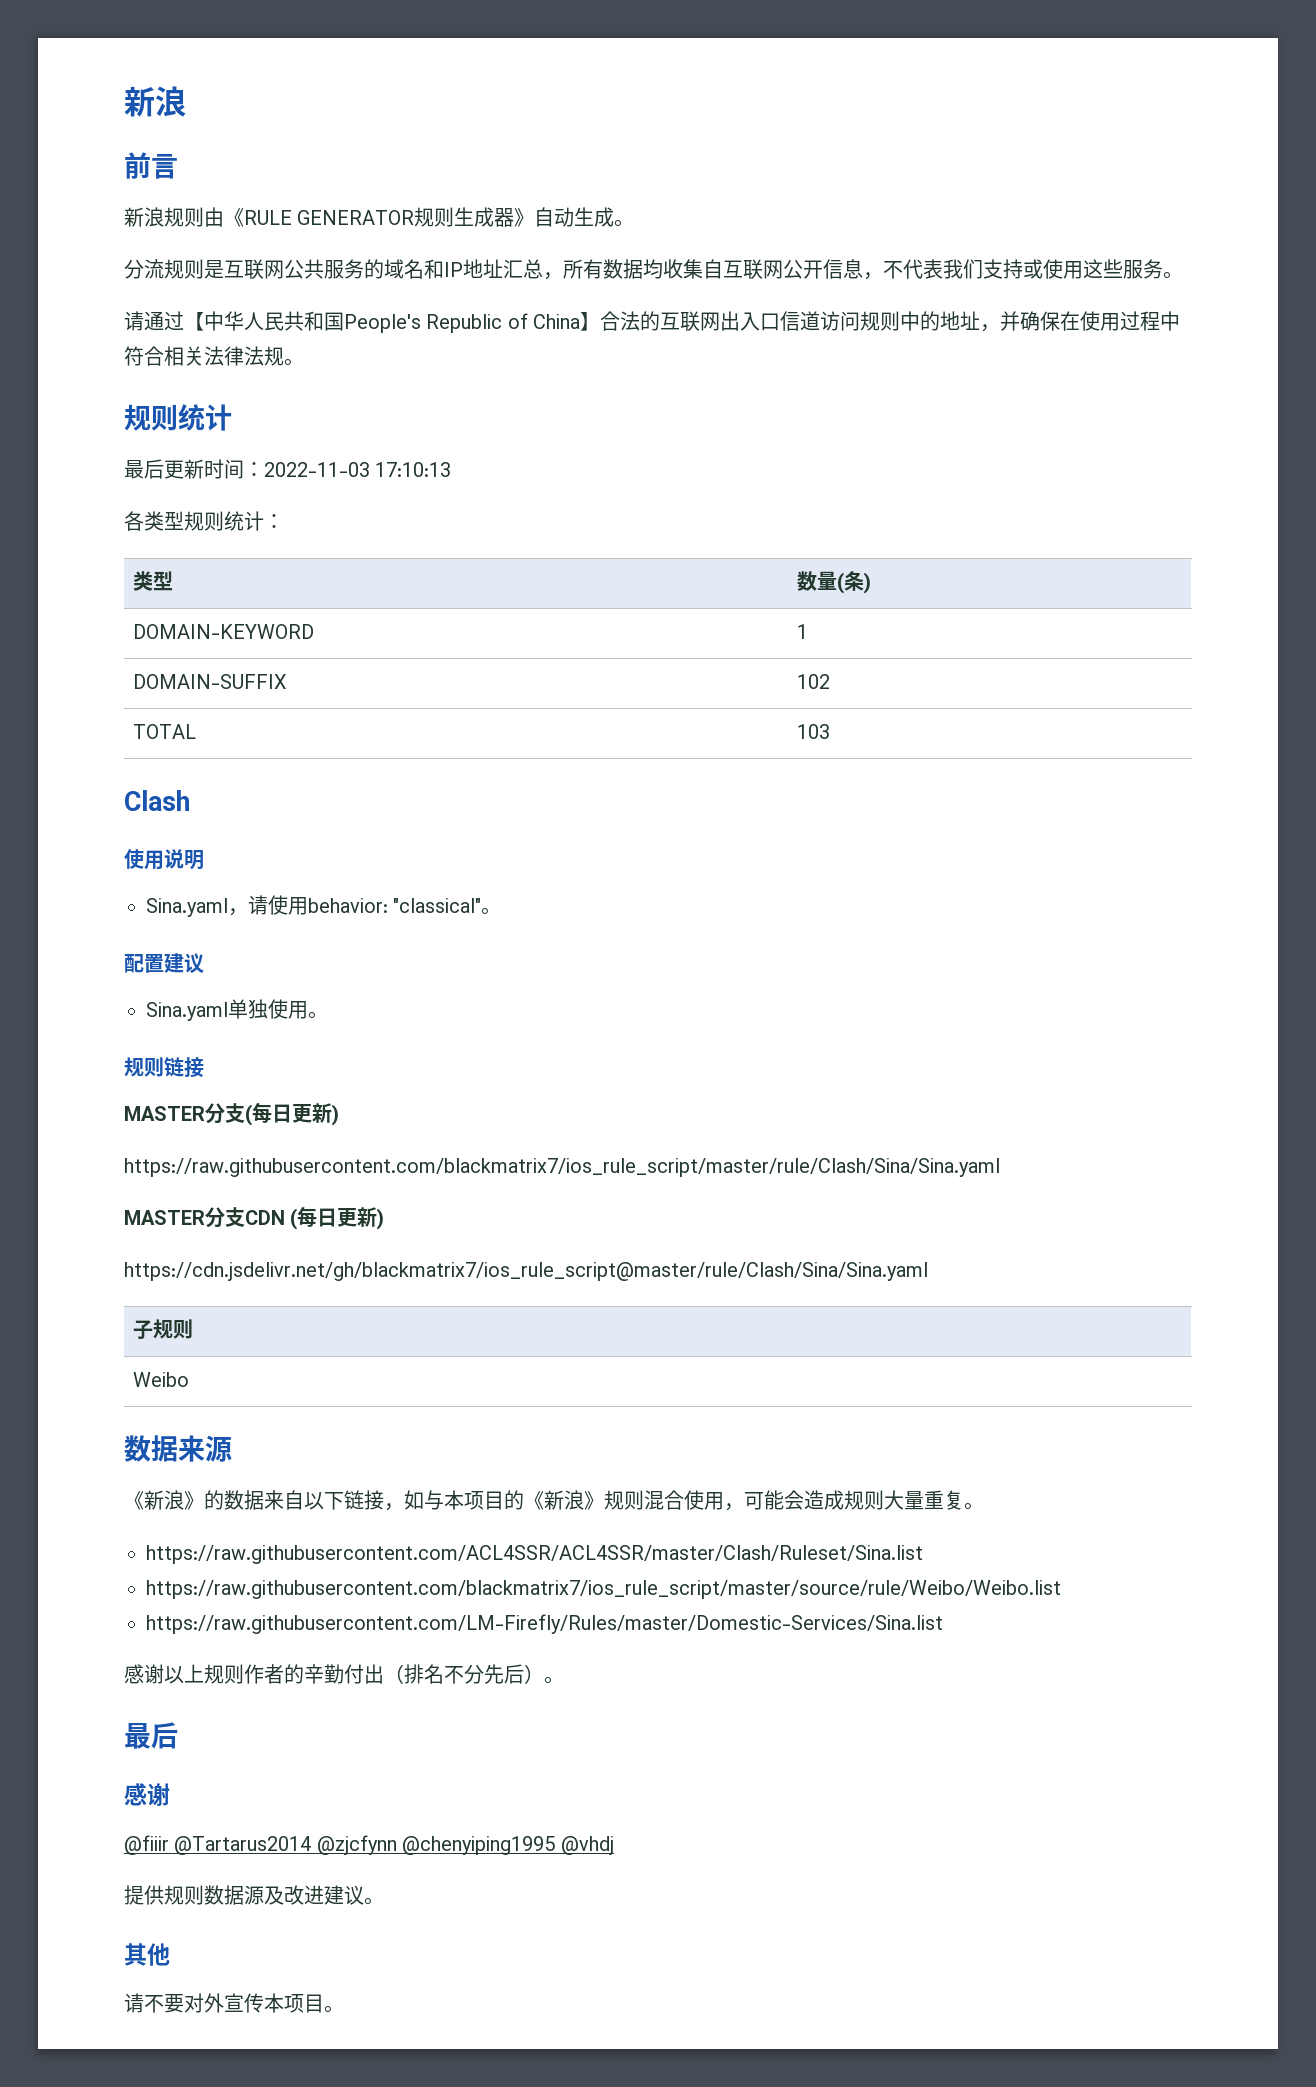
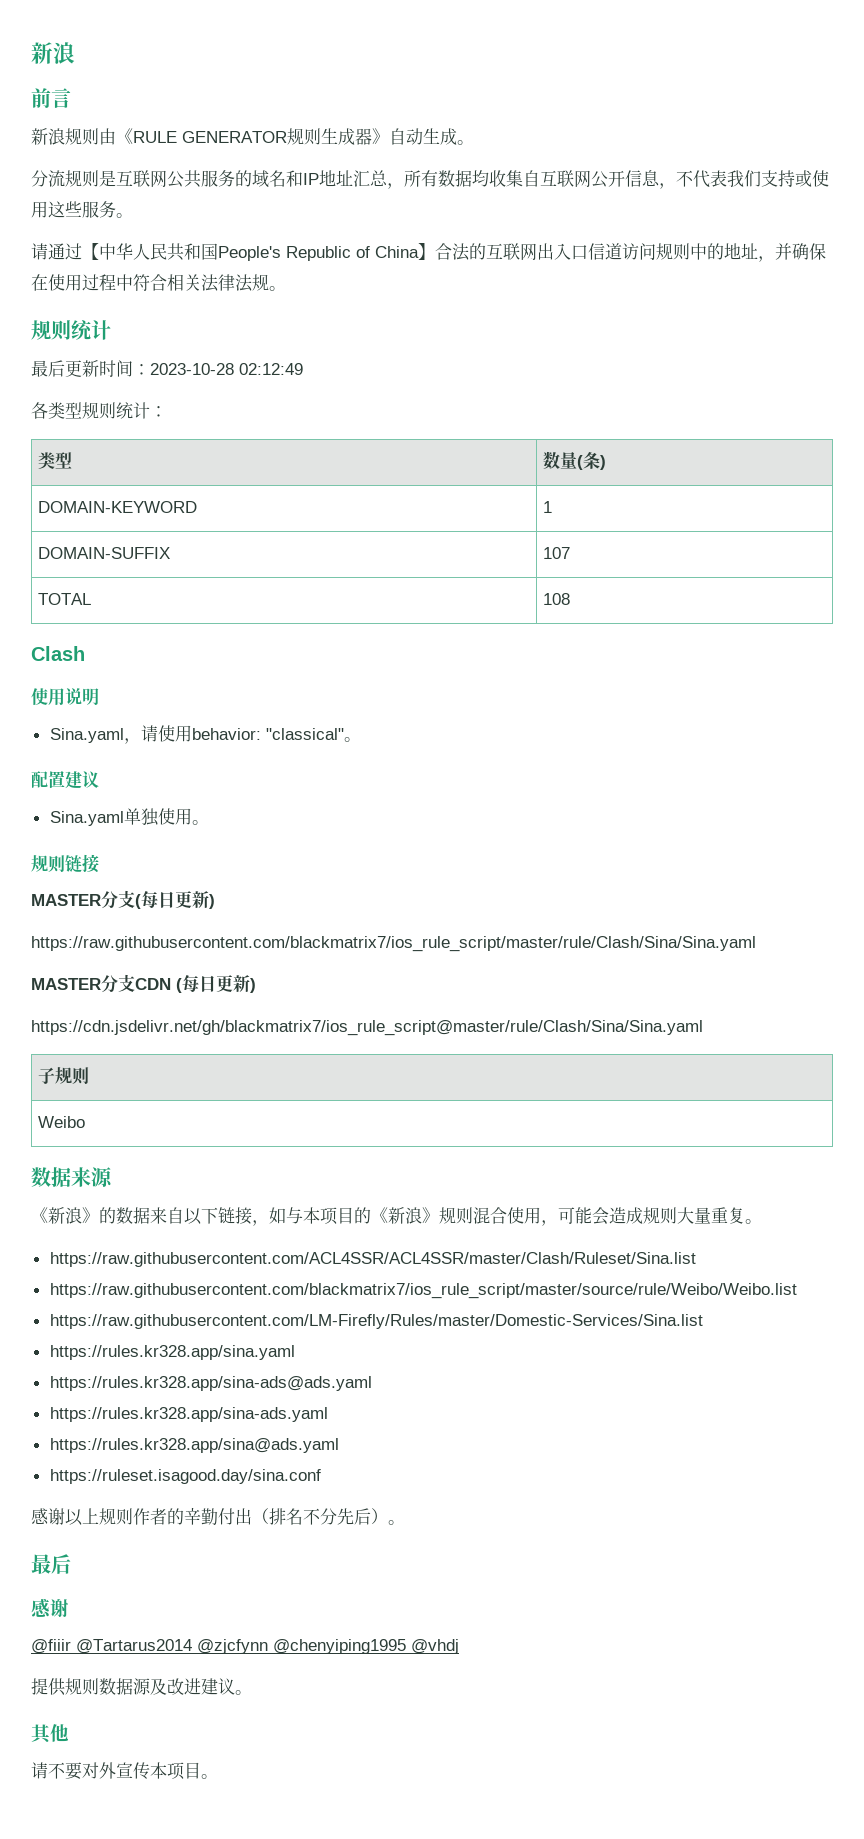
- 最后更新时间：2022-11-03 17:10:13
+ 最后更新时间：2023-10-28 02:12:49
- DOMAIN-SUFFIX | 102
+ DOMAIN-SUFFIX | 107
- TOTAL | 103
+ TOTAL | 108
+ https://rules.kr328.app/sina.yaml
+ https://rules.kr328.app/sina-ads@ads.yaml
+ https://rules.kr328.app/sina-ads.yaml
+ https://rules.kr328.app/sina@ads.yaml
+ https://ruleset.isagood.day/sina.conf

